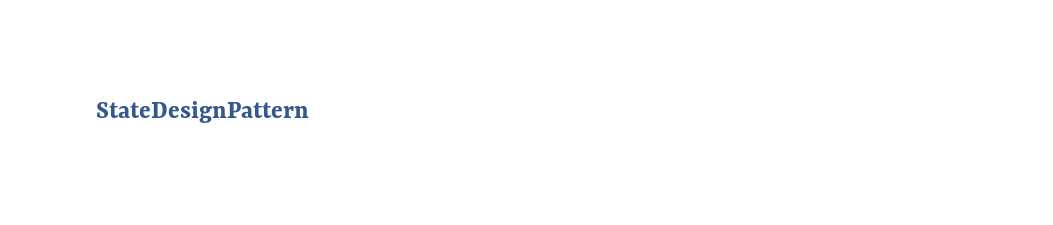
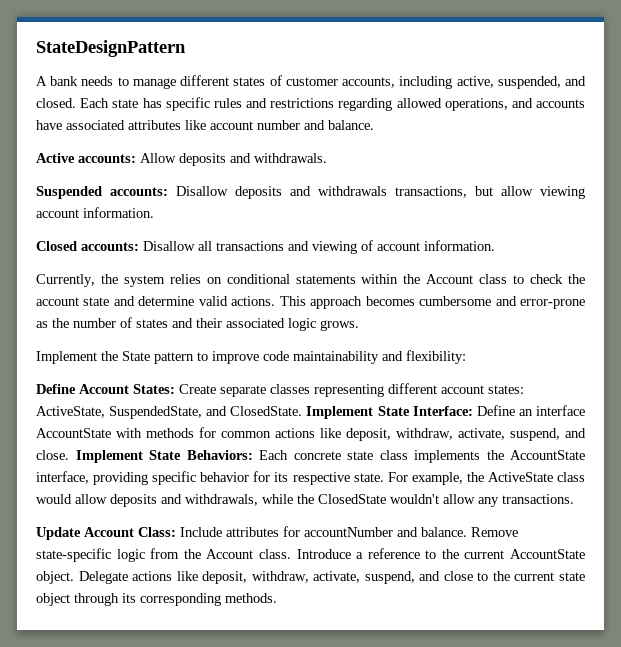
+ A bank needs to manage different states of customer accounts, including active, suspended, and closed. Each state has specific rules and restrictions regarding allowed operations, and accounts have associated attributes like account number and balance.
+ Active accounts: Allow deposits and withdrawals.
+ Suspended accounts: Disallow deposits and withdrawals transactions, but allow viewing account information.
+ Closed accounts: Disallow all transactions and viewing of account information.
+ Currently, the system relies on conditional statements within the Account class to check the account state and determine valid actions. This approach becomes cumbersome and error-prone as the number of states and their associated logic grows.
+ Implement the State pattern to improve code maintainability and flexibility:
+ Define Account States: Create separate classes representing different account states: ActiveState, SuspendedState, and ClosedState. Implement State Interface: Define an interface AccountState with methods for common actions like deposit, withdraw, activate, suspend, and close. Implement State Behaviors: Each concrete state class implements the AccountState interface, providing specific behavior for its respective state. For example, the ActiveState class would allow deposits and withdrawals, while the ClosedState wouldn't allow any transactions.
+ Update Account Class: Include attributes for accountNumber and balance. Remove state-specific logic from the Account class. Introduce a reference to the current AccountState object. Delegate actions like deposit, withdraw, activate, suspend, and close to the current state object through its corresponding methods.

